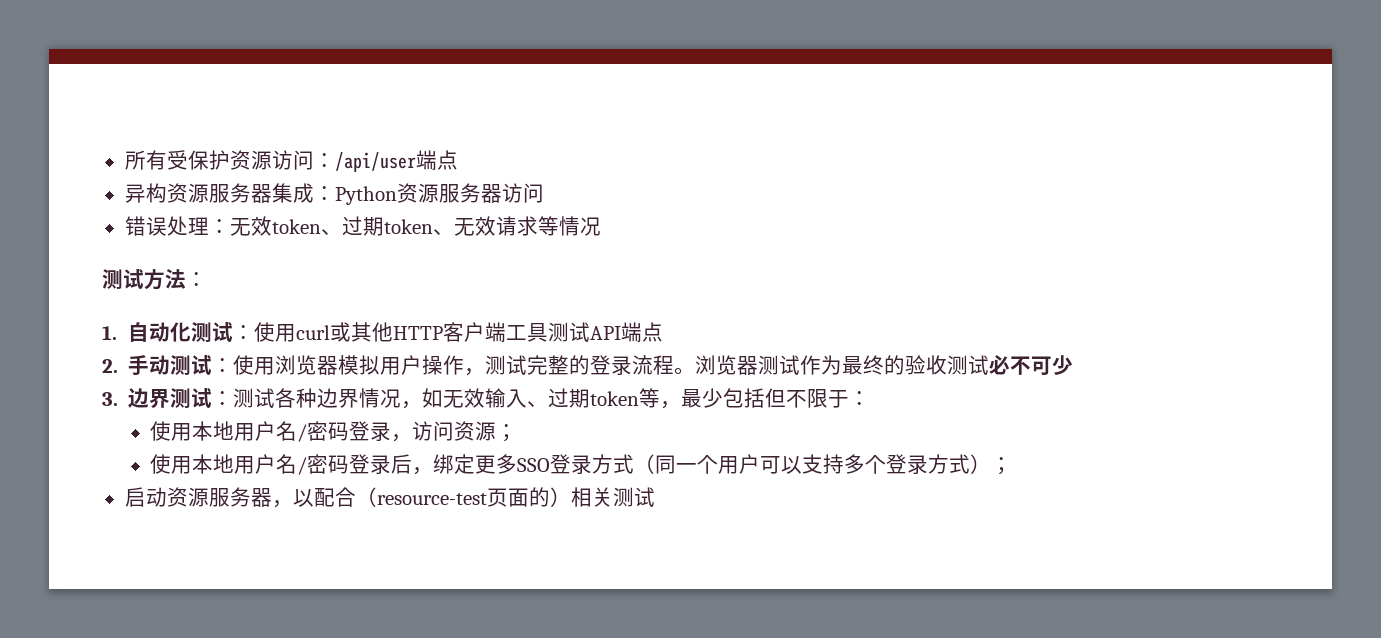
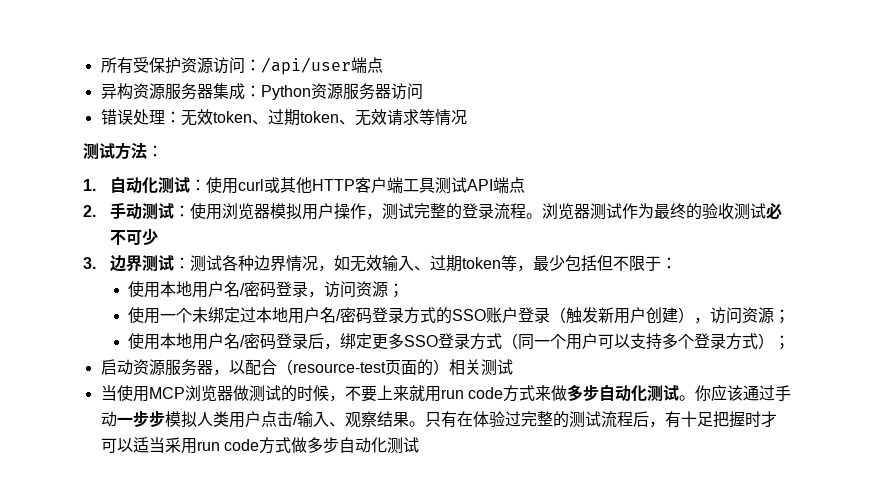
+ 使用一个未绑定过本地用户名/密码登录方式的SSO账户登录（触发新用户创建），访问资源；
+ 当使用MCP浏览器做测试的时候，不要上来就用run code方式来做多步自动化测试。你应该通过手动一步步模拟人类用户点击/输入、观察结果。只有在体验过完整的测试流程后，有十足把握时才可以适当采用run code方式做多步自动化测试

